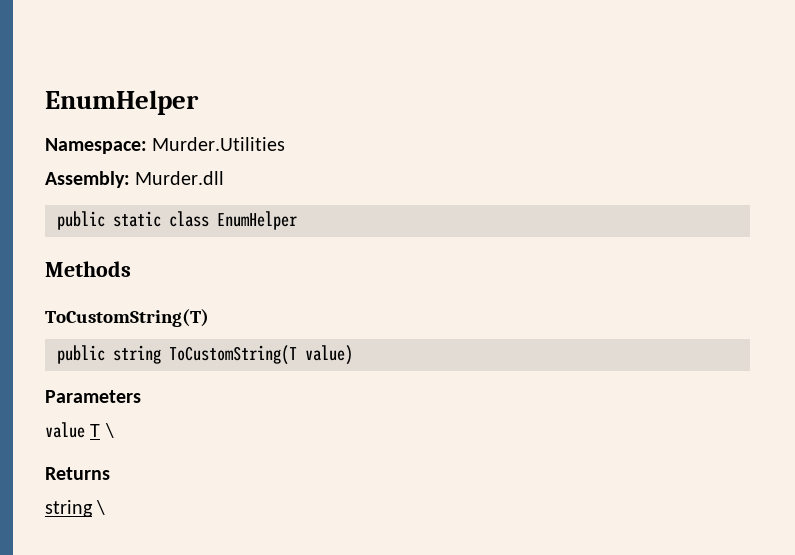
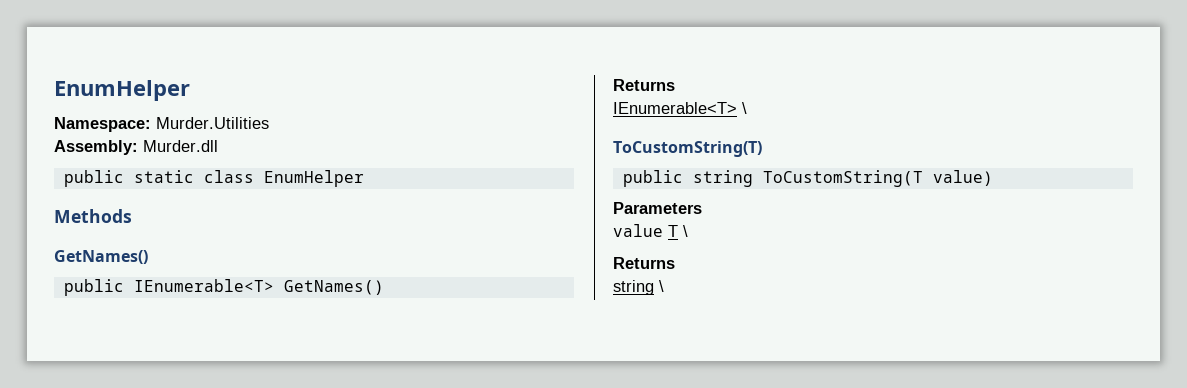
  Methods
+ GetNames()
+ public IEnumerable<T> GetNames()
+ Returns
+ IEnumerable<T> \

